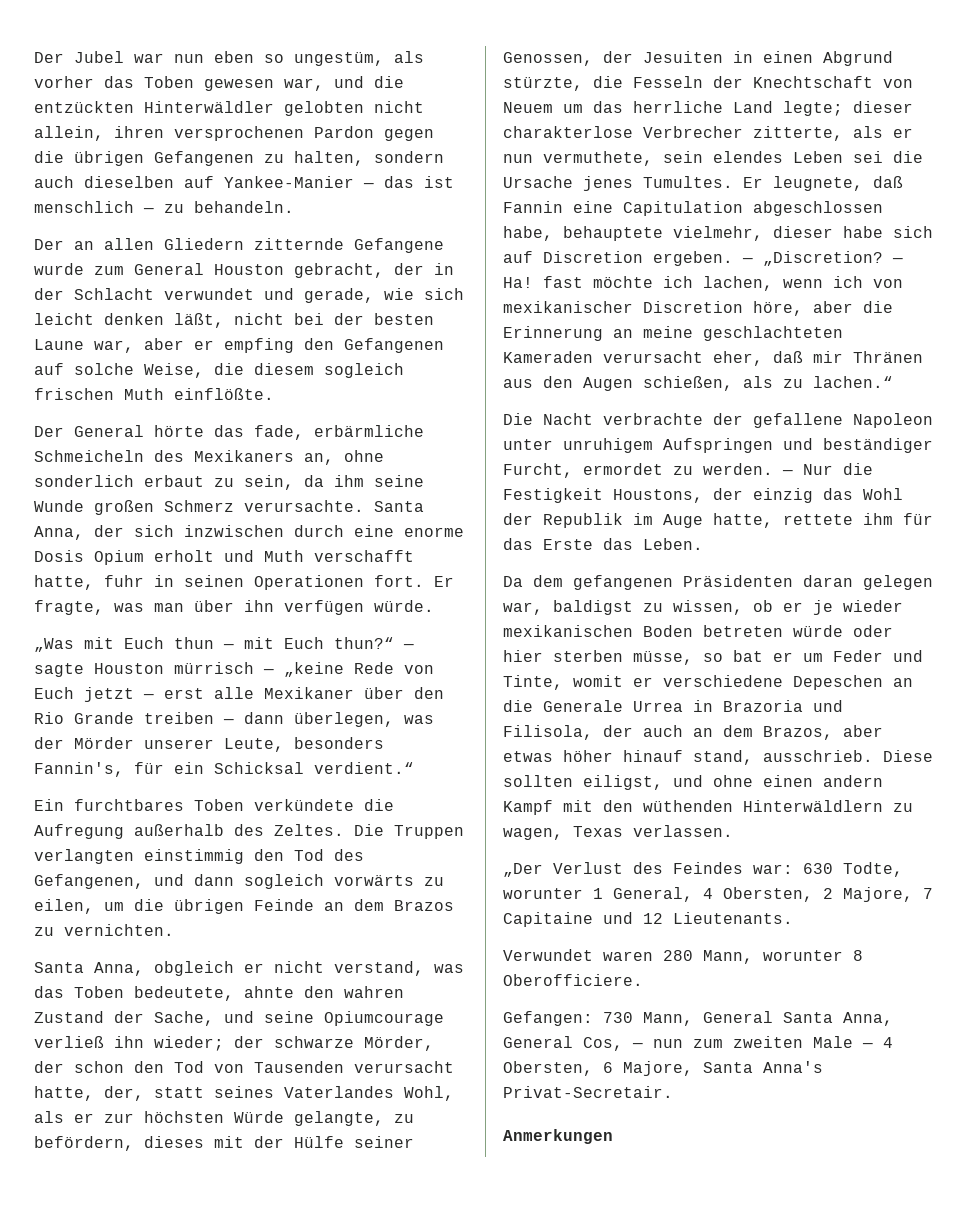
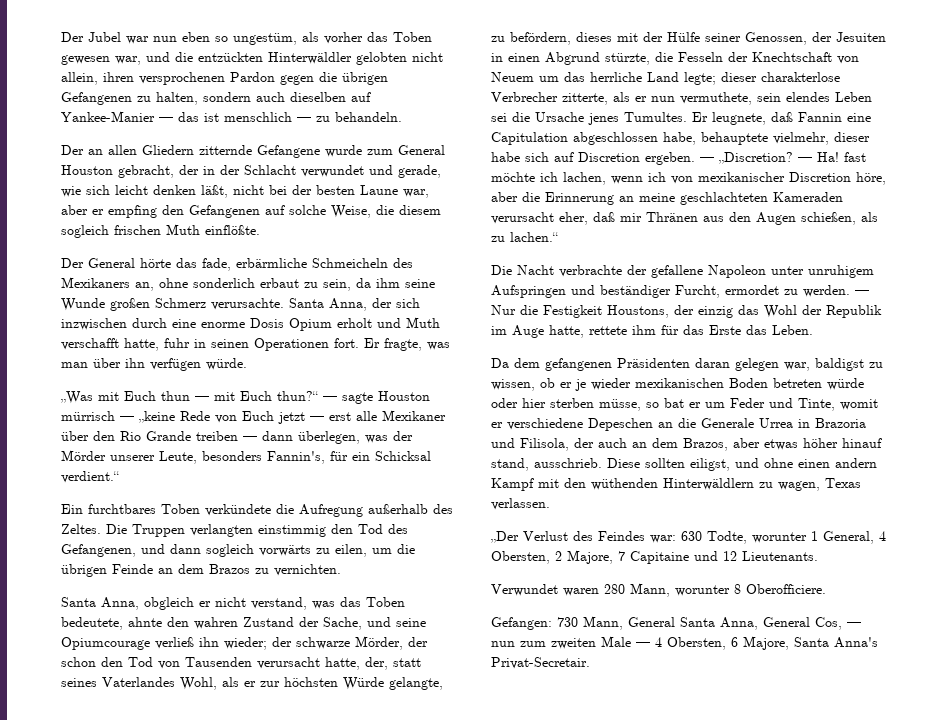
- Anmerkungen

